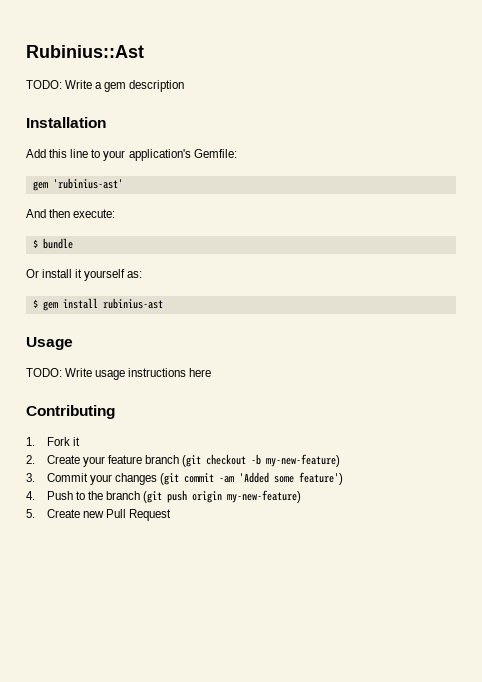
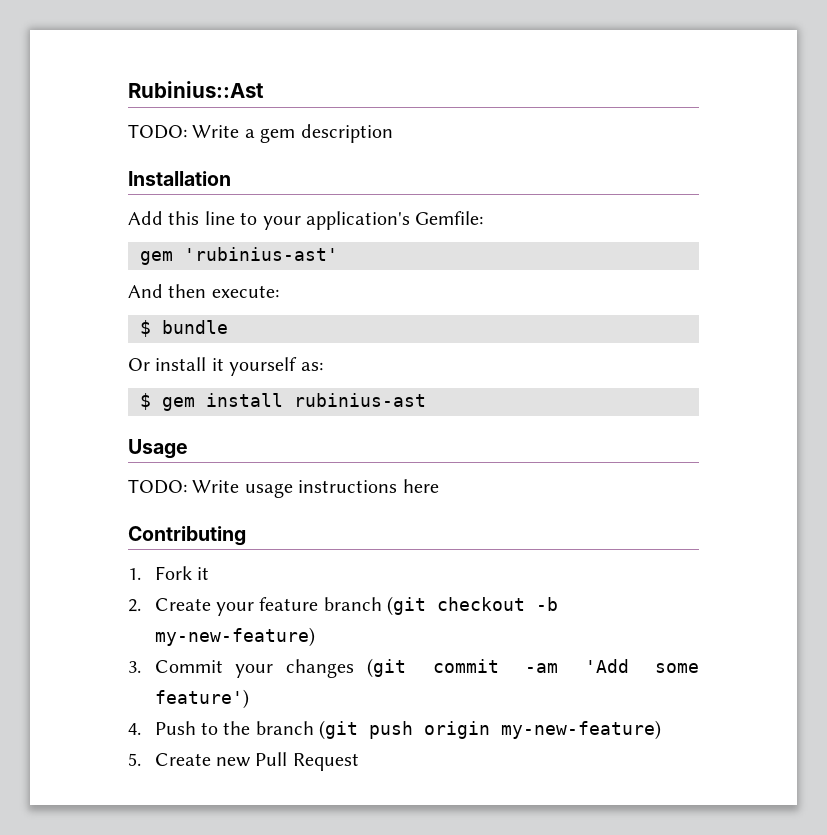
- 3. Commit your changes (git commit -am 'Added some feature')
+ 3. Commit your changes (git commit -am 'Add some feature')

